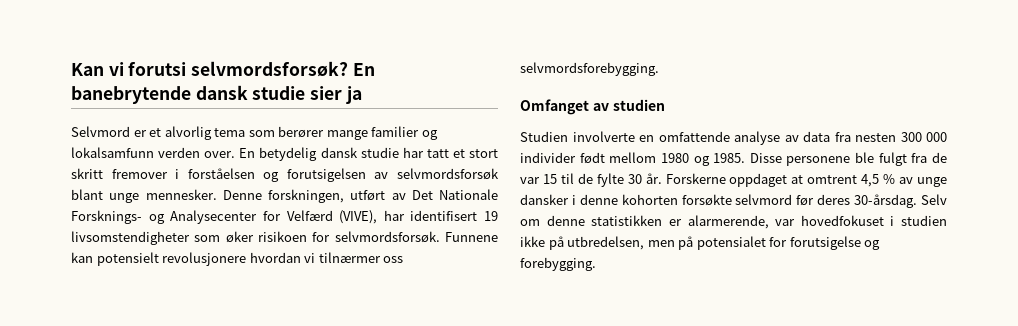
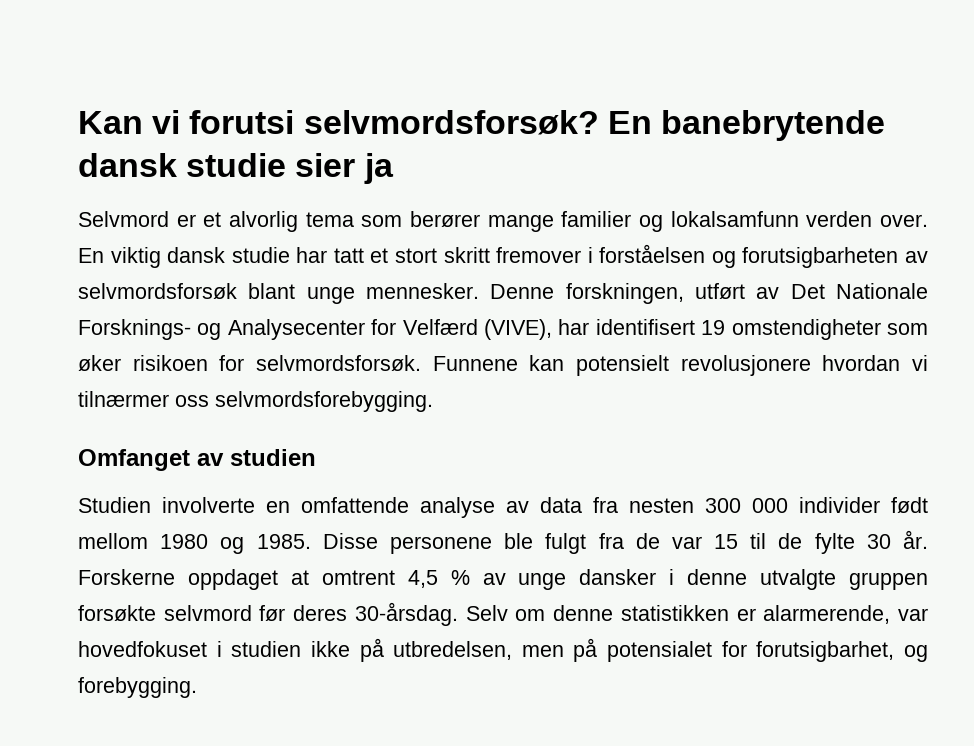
- En betydelig dansk studie har tatt et stort skritt fremover i forståelsen og forutsigelsen av selvmordsforsøk blant unge mennesker.
+ En viktig dansk studie har tatt et stort skritt fremover i forståelsen og forutsigbarheten av selvmordsforsøk blant unge mennesker.
- Denne forskningen, utført av Det Nationale Forsknings- og Analysecenter for Velfærd (VIVE), har identifisert 19 livsomstendigheter som øker risikoen for selvmordsforsøk.
+ Denne forskningen, utført av Det Nationale Forsknings- og Analysecenter for Velfærd (VIVE), har identifisert 19 omstendigheter som øker risikoen for selvmordsforsøk.
- Forskerne oppdaget at omtrent 4,5 % av unge dansker i denne kohorten forsøkte selvmord før deres 30-årsdag.
+ Forskerne oppdaget at omtrent 4,5 % av unge dansker i denne utvalgte gruppen forsøkte selvmord før deres 30-årsdag.
- Selv om denne statistikken er alarmerende, var hovedfokuset i studien ikke på utbredelsen, men på potensialet for forutsigelse og forebygging.
+ Selv om denne statistikken er alarmerende, var hovedfokuset i studien ikke på utbredelsen, men på potensialet for forutsigbarhet, og forebygging.

